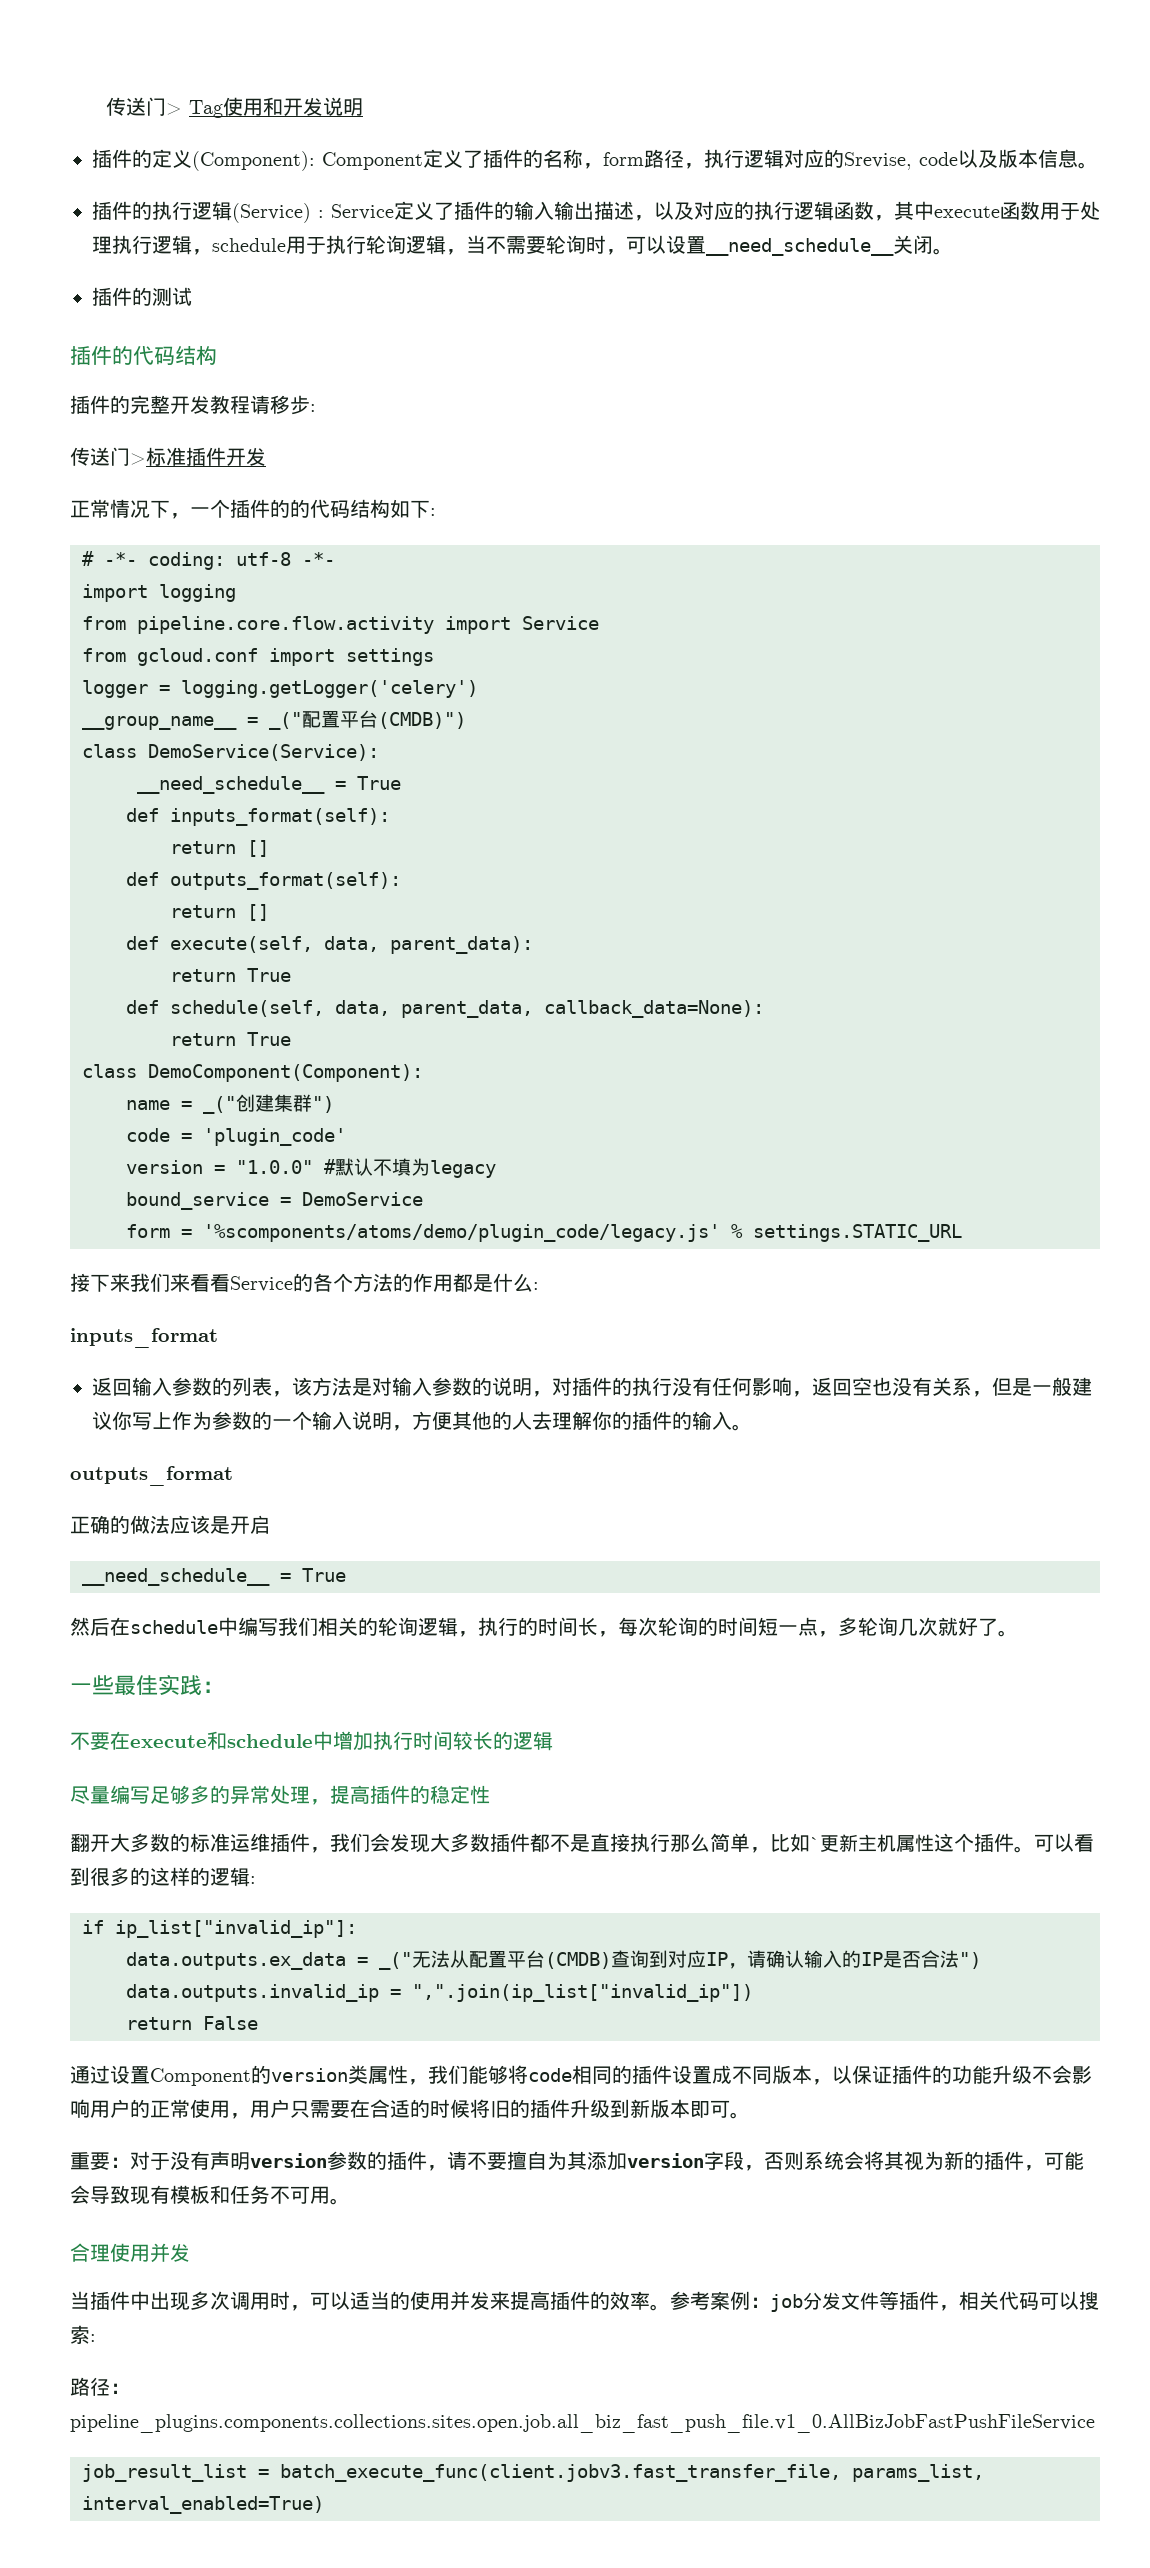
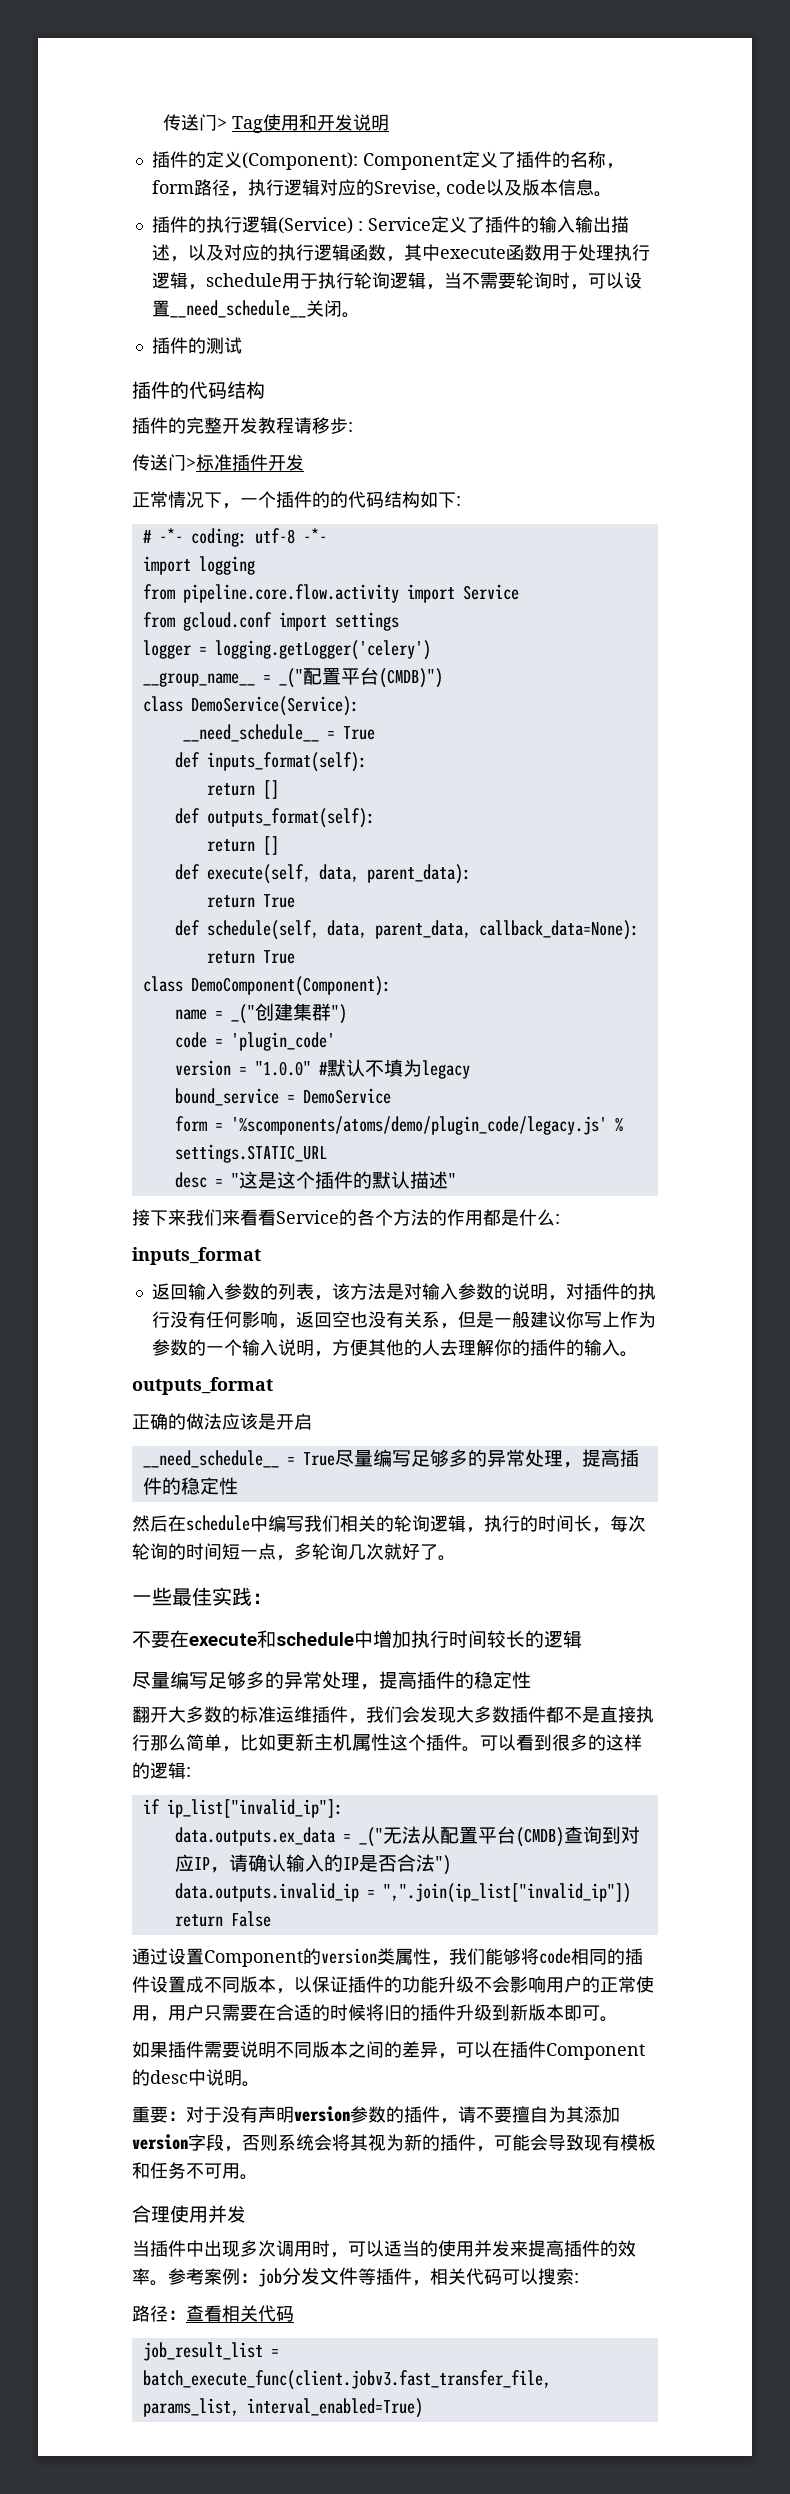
+ desc = "这是这个插件的默认描述"
  正确的做法应该是开启
- __need_schedule__ = True
+ __need_schedule__ = True尽量编写足够多的异常处理，提高插件的稳定性
- 翻开大多数的标准运维插件，我们会发现大多数插件都不是直接执行那么简单，比如`更新主机属性这个插件。
+ 翻开大多数的标准运维插件，我们会发现大多数插件都不是直接执行那么简单，比如更新主机属性这个插件。
+ 如果插件需要说明不同版本之间的差异，可以在插件Component的desc中说明。
- 路径：pipeline_plugins.components.collections.sites.open.job.all_biz_fast_push_file.v1_0.AllBizJobFastPushFileService
+ 路径：查看相关代码

